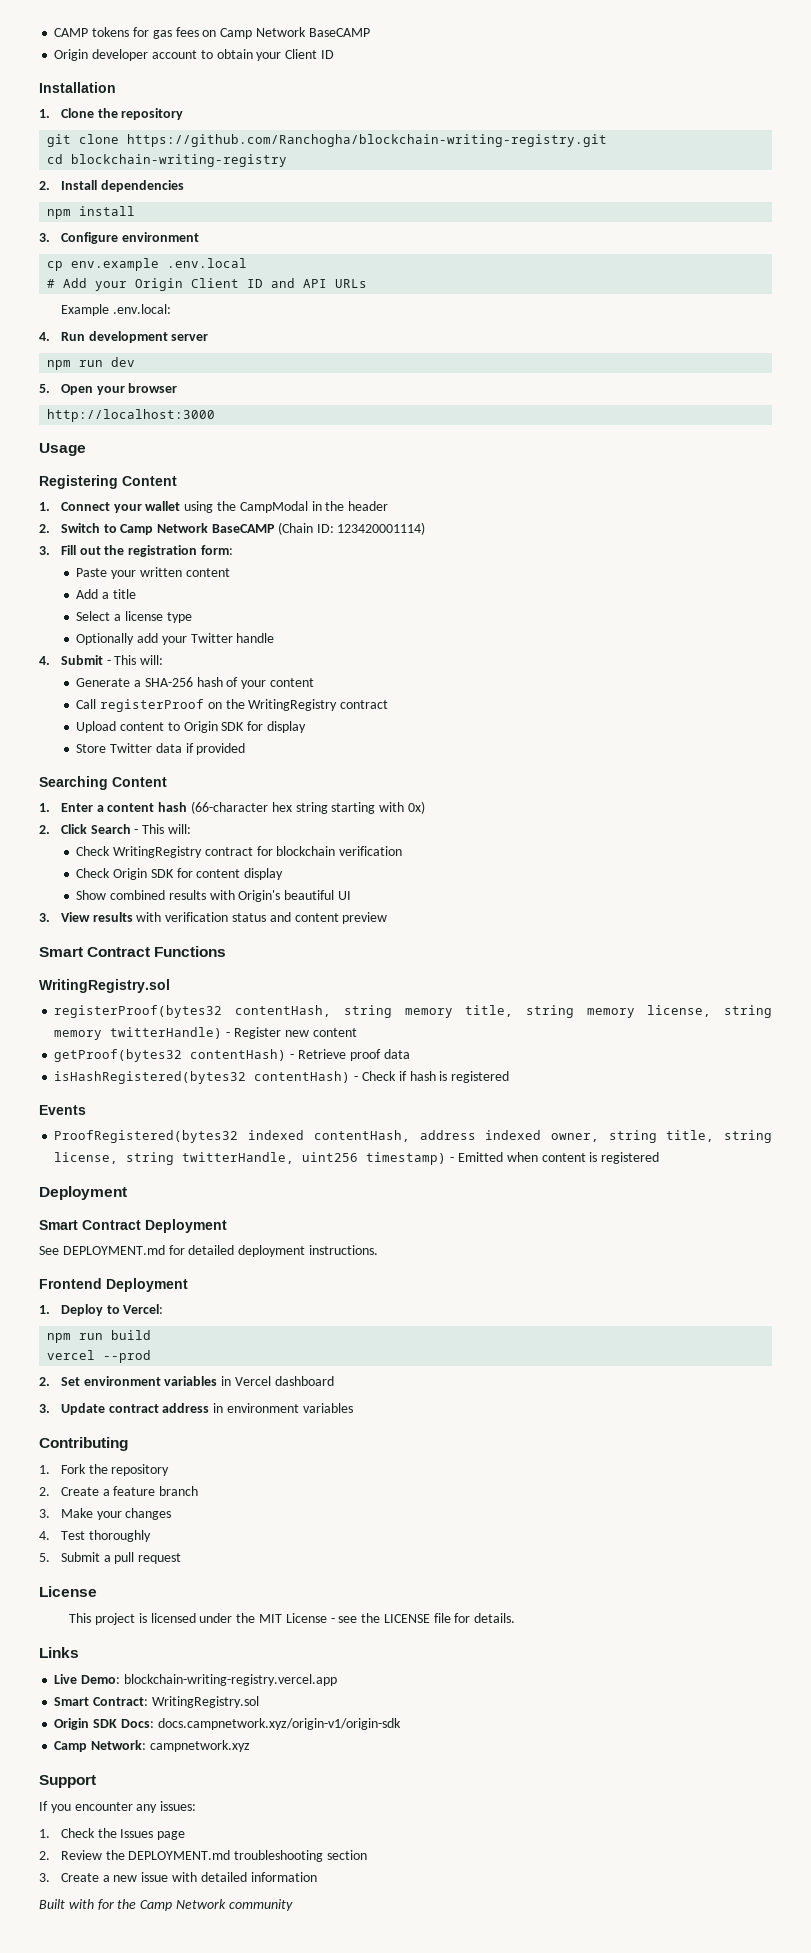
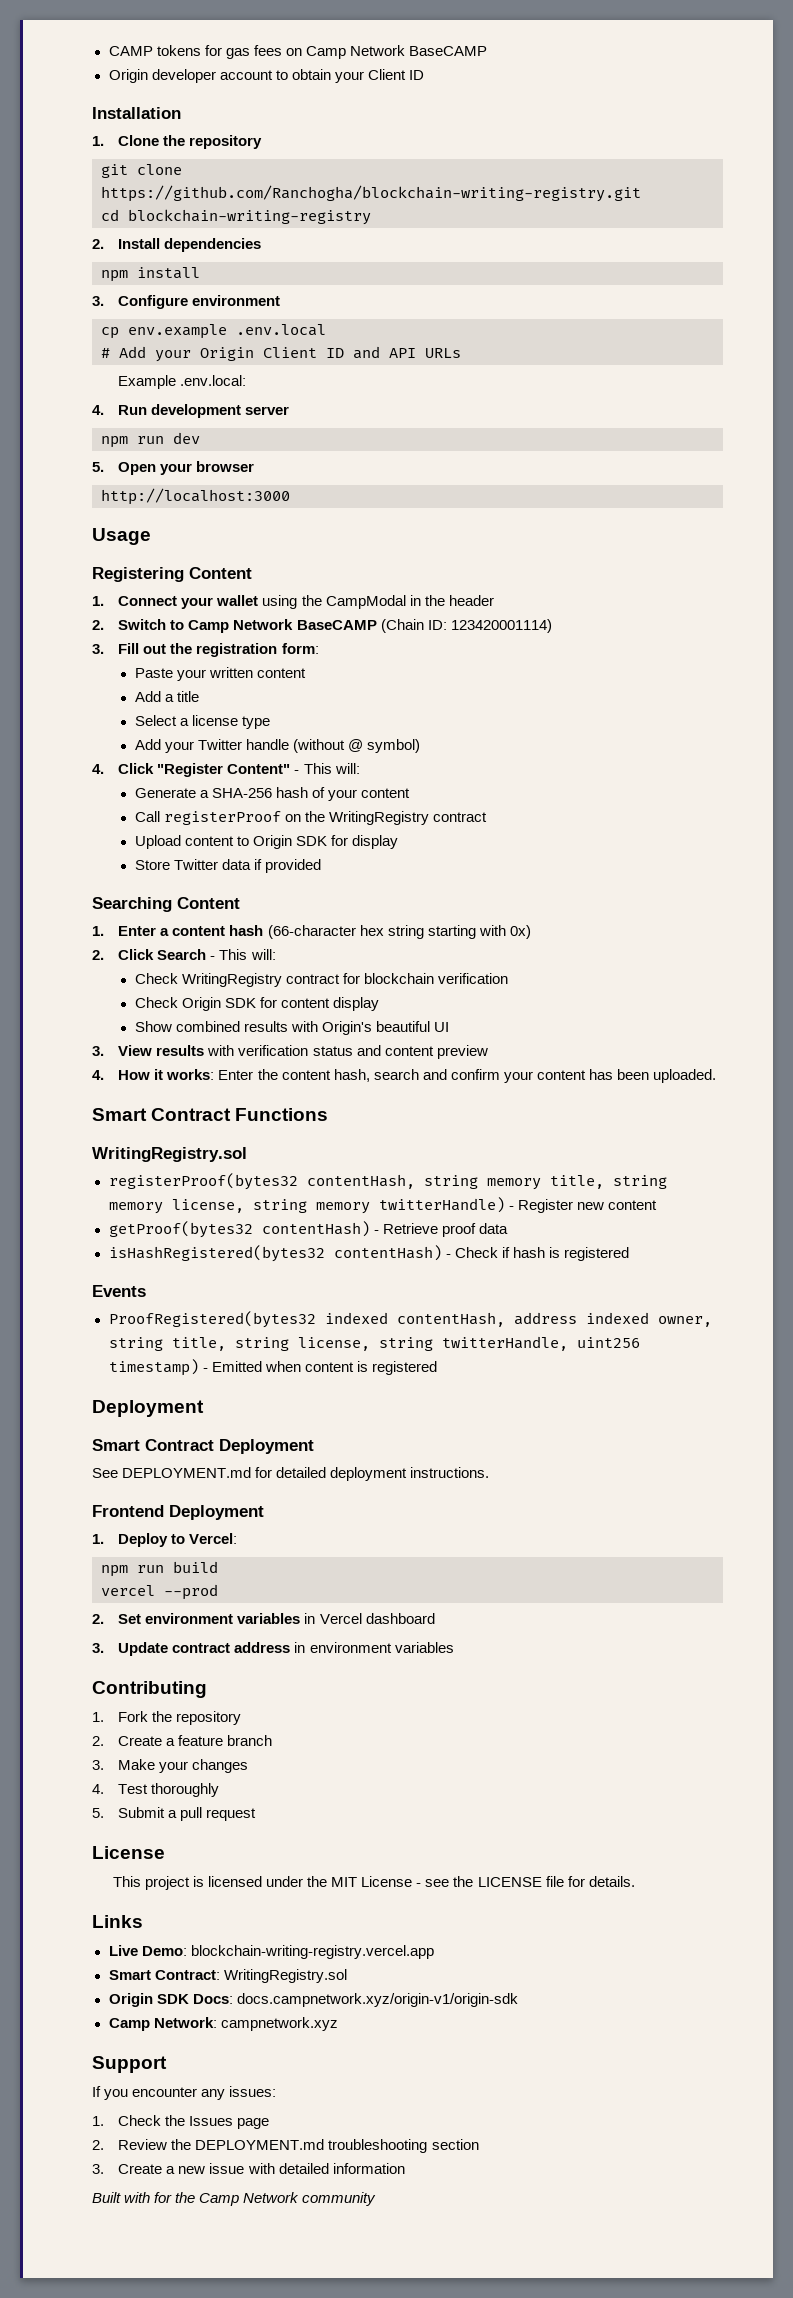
- Optionally add your Twitter handle
- 4. Submit - This will:
+ Add your Twitter handle (without @ symbol)
+ 4. Click "Register Content" - This will:
+ 4. How it works: Enter the content hash, search and confirm your content has been uploaded.

